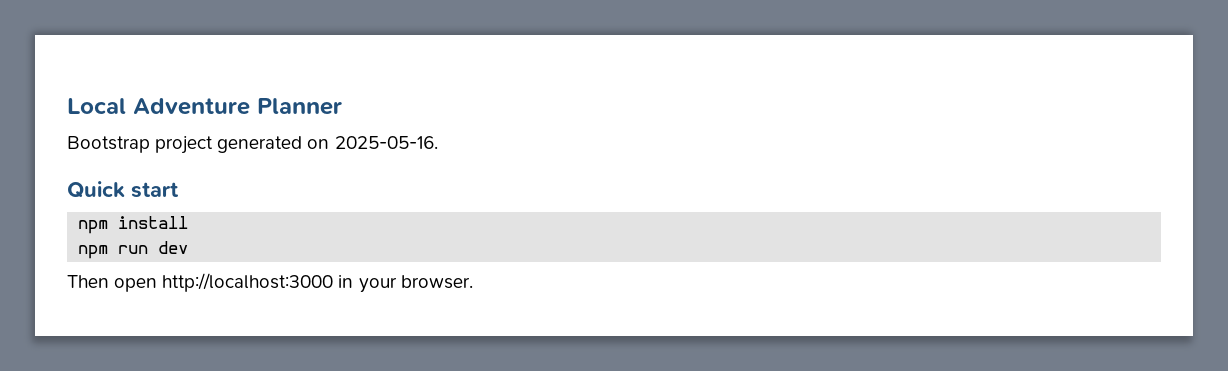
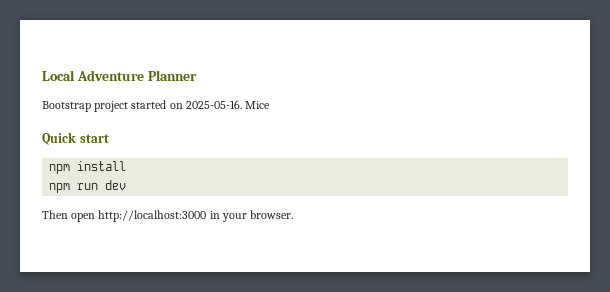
- Bootstrap project generated on 2025-05-16.
+ Bootstrap project started on 2025-05-16. Mice

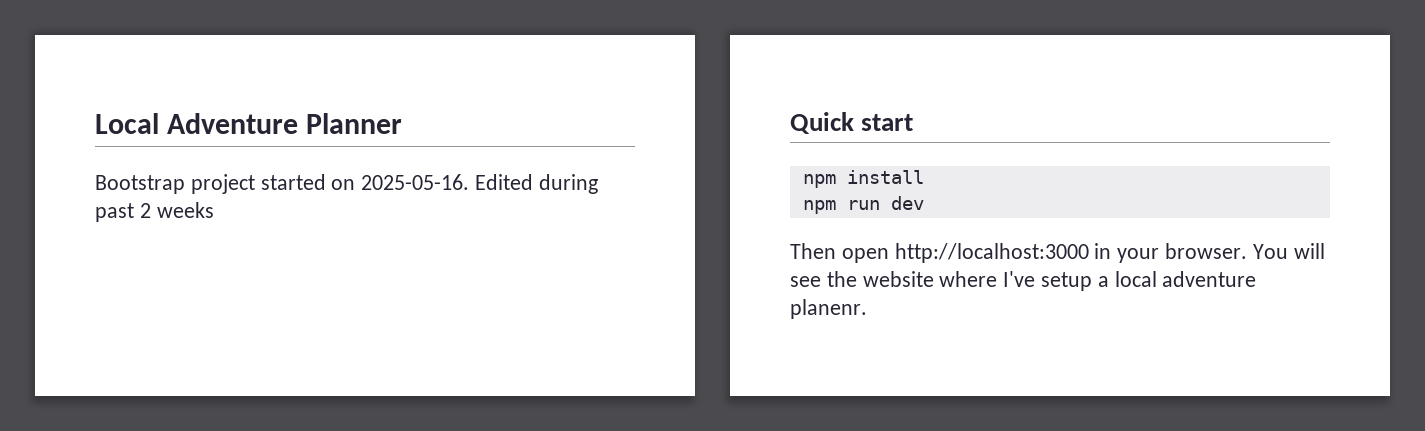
- Mice
+ Edited during past 2 weeks
+ You will see the website where I've setup a local adventure planenr.

